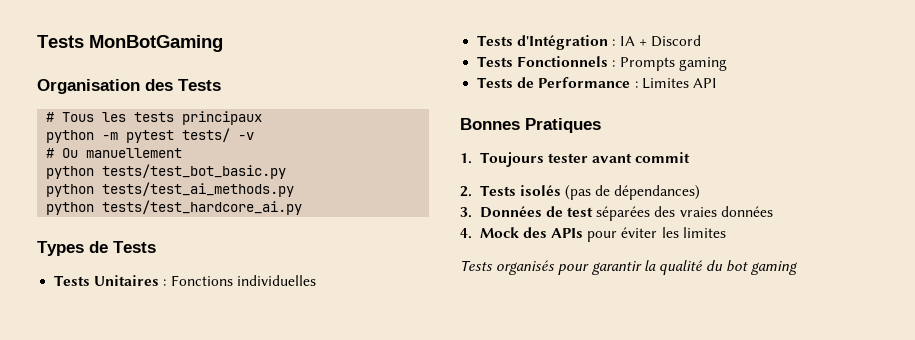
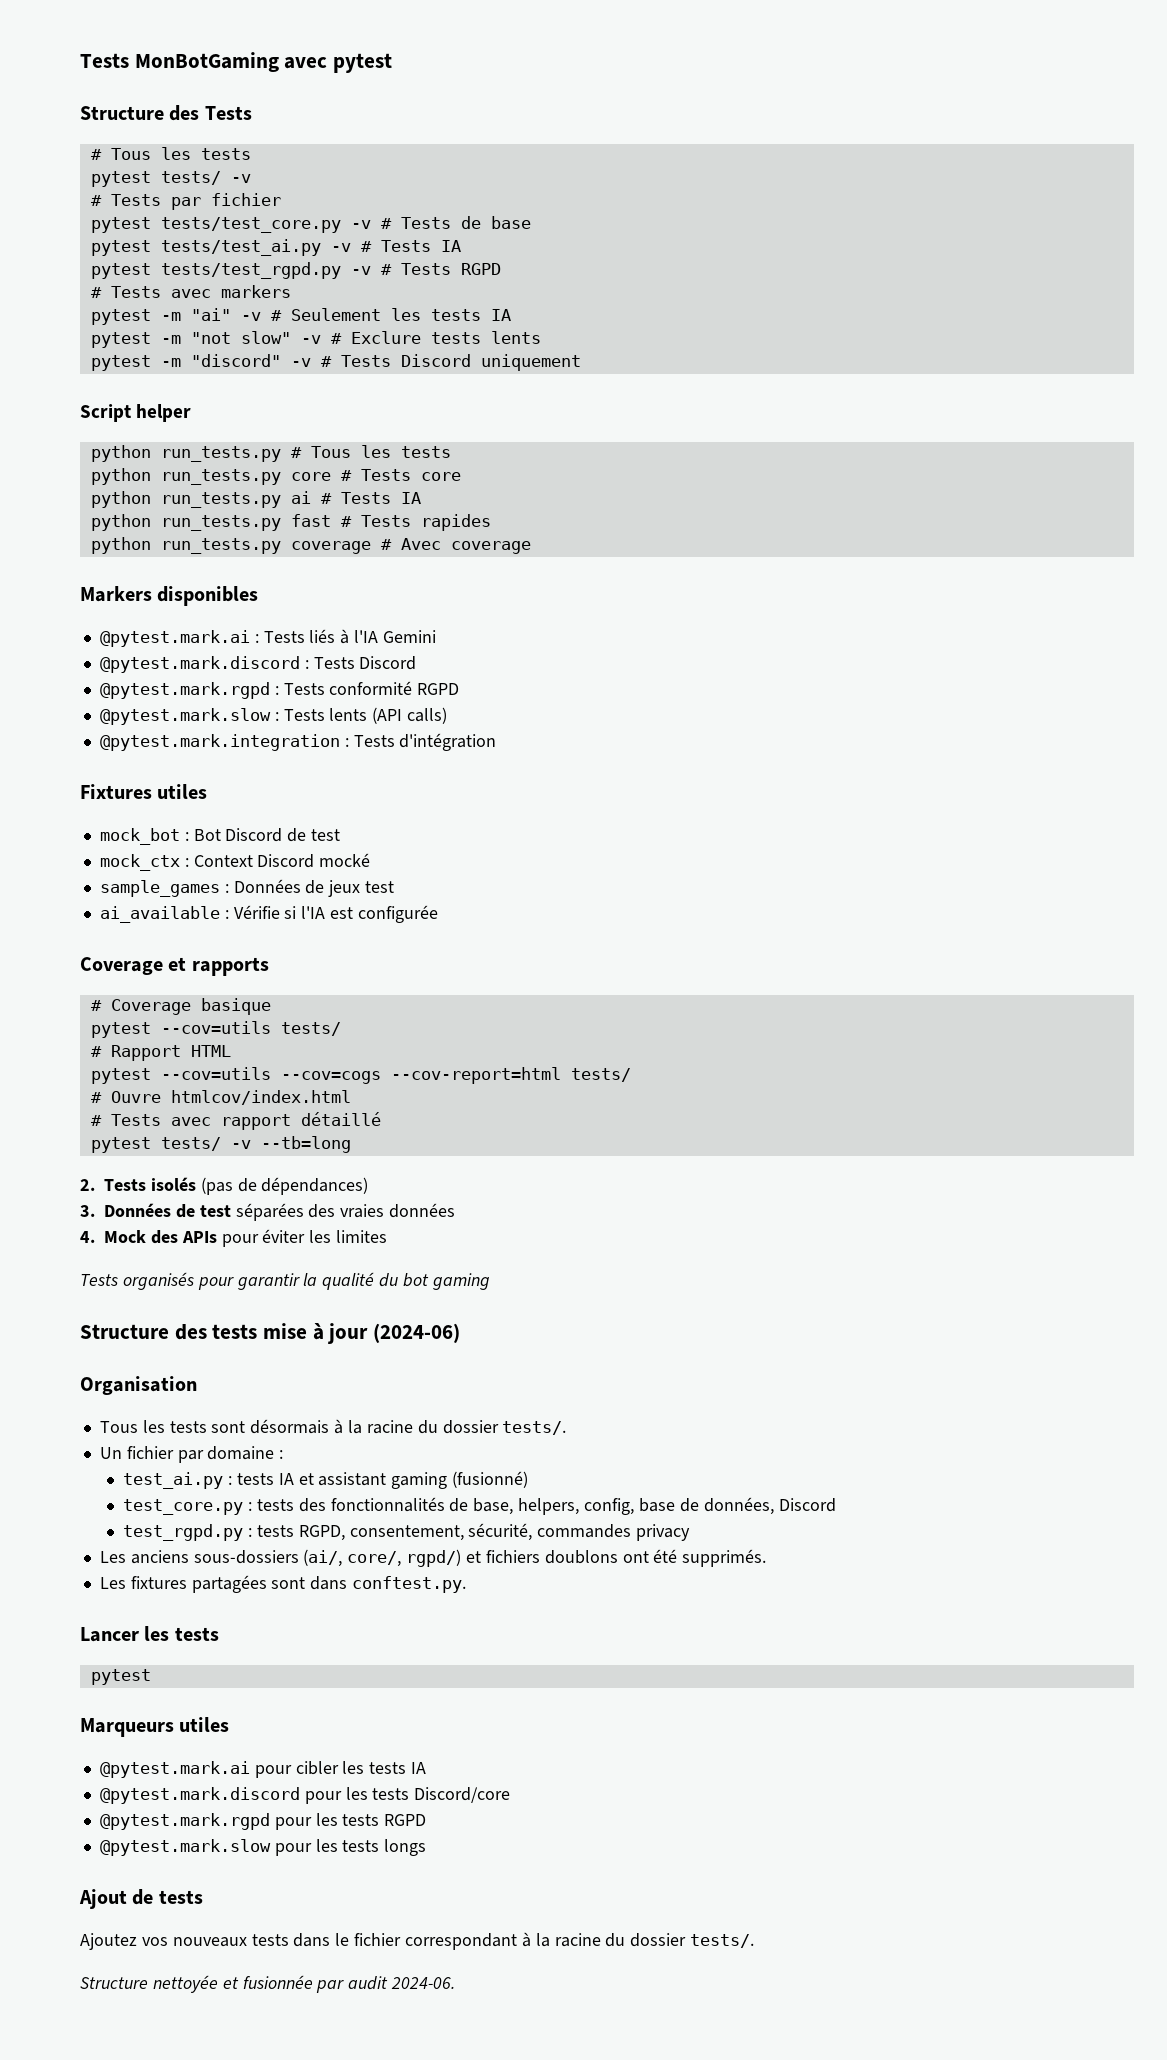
- Tests MonBotGaming
- Organisation des Tests
- # Tous les tests principaux
- python -m pytest tests/ -v
+ Tests MonBotGaming avec pytest
+ Structure des Tests
+ # Tous les tests
+ pytest tests/ -v
- # Ou manuellement
- python tests/test_bot_basic.py
- python tests/test_ai_methods.py
- python tests/test_hardcore_ai.py
- Types de Tests
- Tests Unitaires : Fonctions individuelles
- Tests d'Intégration : IA + Discord
- Tests Fonctionnels : Prompts gaming
- Tests de Performance : Limites API
- Bonnes Pratiques
- 1. Toujours tester avant commit
+ # Tests par fichier
+ pytest tests/test_core.py -v # Tests de base
+ pytest tests/test_ai.py -v # Tests IA
+ pytest tests/test_rgpd.py -v # Tests RGPD
+ # Tests avec markers
+ pytest -m "ai" -v # Seulement les tests IA
+ pytest -m "not slow" -v # Exclure tests lents
+ pytest -m "discord" -v # Tests Discord uniquement
+ Script helper
+ python run_tests.py # Tous les tests
+ python run_tests.py core # Tests core
+ python run_tests.py ai # Tests IA
+ python run_tests.py fast # Tests rapides
+ python run_tests.py coverage # Avec coverage
+ Markers disponibles
+ @pytest.mark.ai : Tests liés à l'IA Gemini
+ @pytest.mark.discord : Tests Discord
+ @pytest.mark.rgpd : Tests conformité RGPD
+ @pytest.mark.slow : Tests lents (API calls)
+ @pytest.mark.integration : Tests d'intégration
+ Fixtures utiles
+ mock_bot : Bot Discord de test
+ mock_ctx : Context Discord mocké
+ sample_games : Données de jeux test
+ ai_available : Vérifie si l'IA est configurée
+ Coverage et rapports
+ # Coverage basique
+ pytest --cov=utils tests/
+ # Rapport HTML
+ pytest --cov=utils --cov=cogs --cov-report=html tests/
+ # Ouvre htmlcov/index.html
+ # Tests avec rapport détaillé
+ pytest tests/ -v --tb=long
+ Structure des tests mise à jour (2024-06)
+ Organisation
+ Tous les tests sont désormais à la racine du dossier tests/.
+ Un fichier par domaine :
+ test_ai.py : tests IA et assistant gaming (fusionné)
+ test_core.py : tests des fonctionnalités de base, helpers, config, base de données, Discord
+ test_rgpd.py : tests RGPD, consentement, sécurité, commandes privacy
+ Les anciens sous-dossiers (ai/, core/, rgpd/) et fichiers doublons ont été supprimés.
+ Les fixtures partagées sont dans conftest.py.
+ Lancer les tests
+ pytest
+ Marqueurs utiles
+ @pytest.mark.ai pour cibler les tests IA
+ @pytest.mark.discord pour les tests Discord/core
+ @pytest.mark.rgpd pour les tests RGPD
+ @pytest.mark.slow pour les tests longs
+ Ajout de tests
+ Ajoutez vos nouveaux tests dans le fichier correspondant à la racine du dossier tests/.
+ Structure nettoyée et fusionnée par audit 2024-06.

